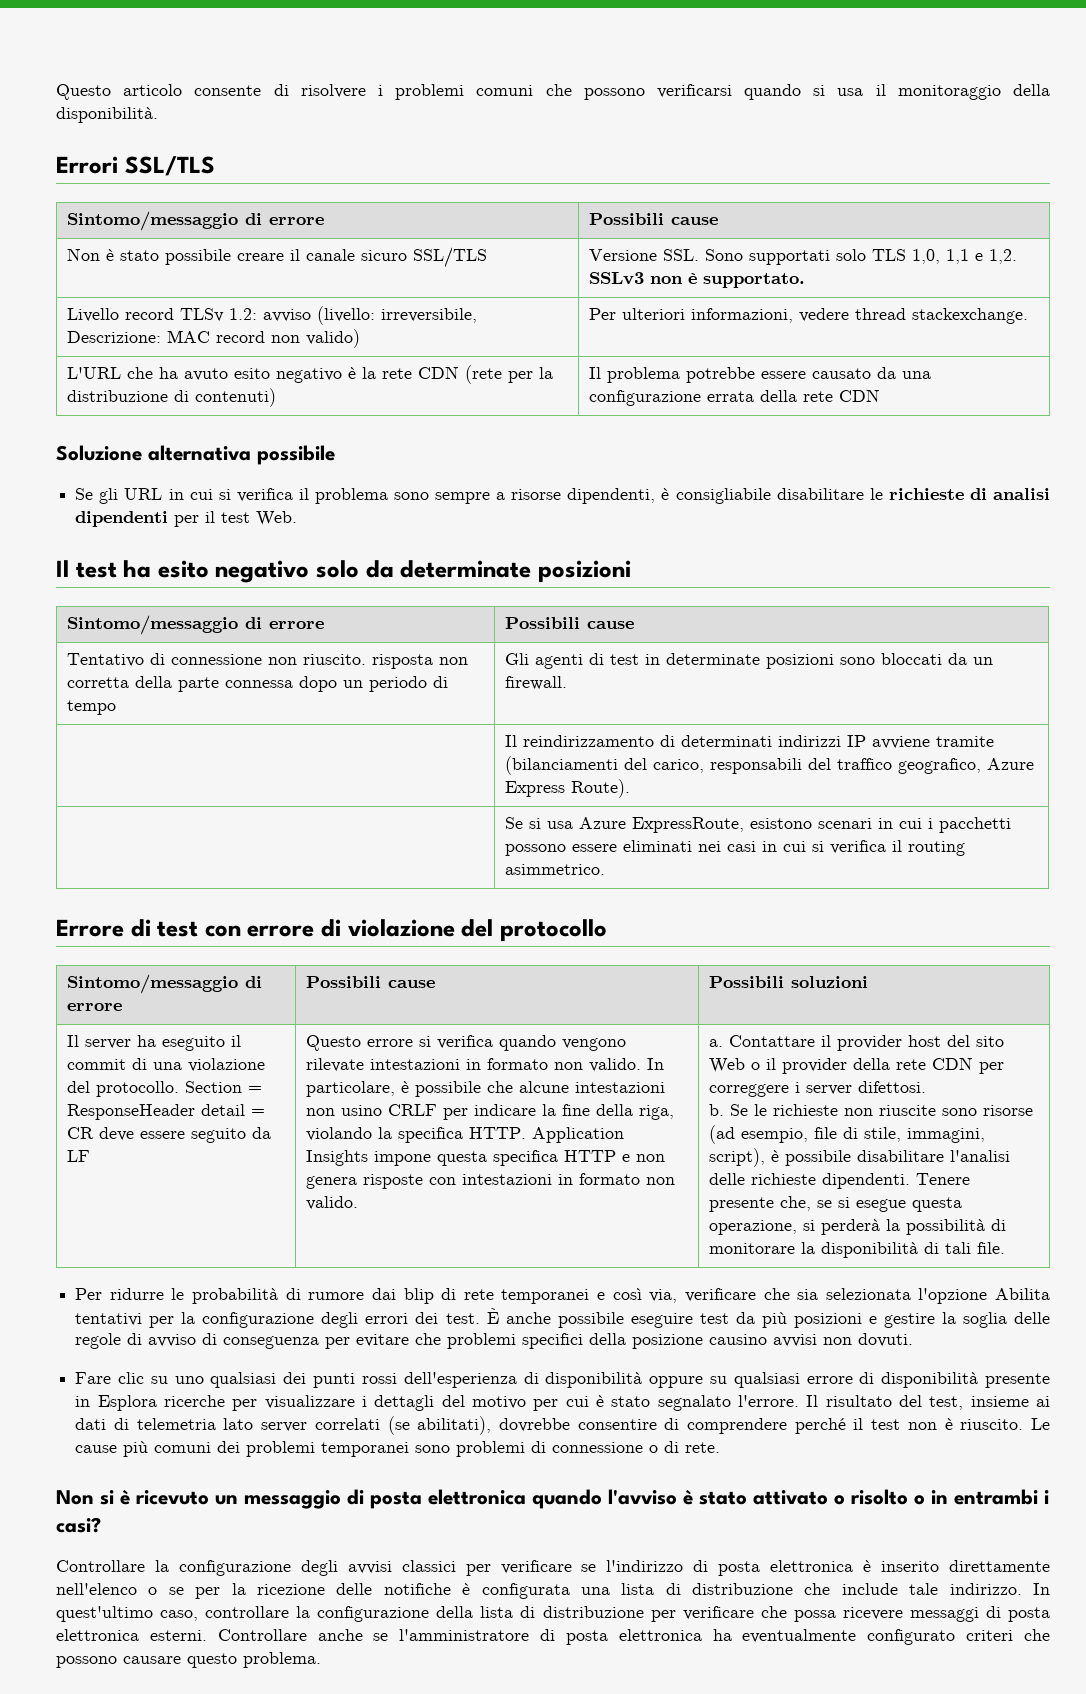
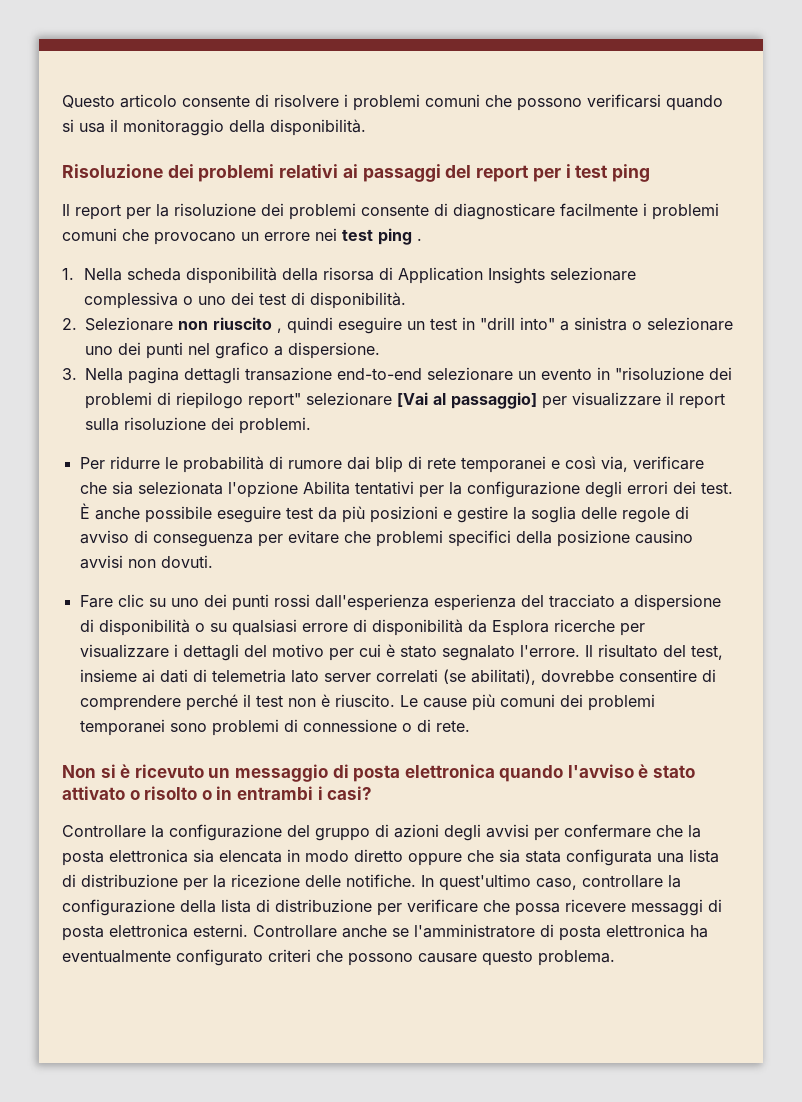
- Errori SSL/TLS
- Sintomo/messaggio di errore | Possibili cause
- Non è stato possibile creare il canale sicuro SSL/TLS | Versione SSL. Sono supportati solo TLS 1,0, 1,1 e 1,2. SSLv3 non è supportato.
- Livello record TLSv 1.2: avviso (livello: irreversibile, Descrizione: MAC record non valido) | Per ulteriori informazioni, vedere thread stackexchange.
- L'URL che ha avuto esito negativo è la rete CDN (rete per la distribuzione di contenuti) | Il problema potrebbe essere causato da una configurazione errata della rete CDN
- Soluzione alternativa possibile
- Se gli URL in cui si verifica il problema sono sempre a risorse dipendenti, è consigliabile disabilitare le richieste di analisi dipendenti per il test Web.
- Il test ha esito negativo solo da determinate posizioni
- Sintomo/messaggio di errore | Possibili cause
- Tentativo di connessione non riuscito. risposta non corretta della parte connessa dopo un periodo di tempo | Gli agenti di test in determinate posizioni sono bloccati da un firewall.
- | Il reindirizzamento di determinati indirizzi IP avviene tramite (bilanciamenti del carico, responsabili del traffico geografico, Azure Express Route).
- | Se si usa Azure ExpressRoute, esistono scenari in cui i pacchetti possono essere eliminati nei casi in cui si verifica il routing asimmetrico.
- Errore di test con errore di violazione del protocollo
- Sintomo/messaggio di errore | Possibili cause | Possibili soluzioni
- Il server ha eseguito il commit di una violazione del protocollo. Section = ResponseHeader detail = CR deve essere seguito da LF | Questo errore si verifica quando vengono rilevate intestazioni in formato non valido. In particolare, è possibile che alcune intestazioni non usino CRLF per indicare la fine della riga, violando la specifica HTTP. Application Insights impone questa specifica HTTP e non genera risposte con intestazioni in formato non valido. | a. Contattare il provider host del sito Web o il provider della rete CDN per correggere i server difettosi.
- b. Se le richieste non riuscite sono risorse (ad esempio, file di stile, immagini, script), è possibile disabilitare l'analisi delle richieste dipendenti. Tenere presente che, se si esegue questa operazione, si perderà la possibilità di monitorare la disponibilità di tali file.
+ Risoluzione dei problemi relativi ai passaggi del report per i test ping
+ Il report per la risoluzione dei problemi consente di diagnosticare facilmente i problemi comuni che provocano un errore nei test ping .
+ 1. Nella scheda disponibilità della risorsa di Application Insights selezionare complessiva o uno dei test di disponibilità.
+ 2. Selezionare non riuscito , quindi eseguire un test in "drill into" a sinistra o selezionare uno dei punti nel grafico a dispersione.
+ 3. Nella pagina dettagli transazione end-to-end selezionare un evento in "risoluzione dei problemi di riepilogo report" selezionare [Vai al passaggio] per visualizzare il report sulla risoluzione dei problemi.
- Fare clic su uno qualsiasi dei punti rossi dell'esperienza di disponibilità oppure su qualsiasi errore di disponibilità presente in Esplora ricerche per visualizzare i dettagli del motivo per cui è stato segnalato l'errore.
+ Fare clic su uno dei punti rossi dall'esperienza esperienza del tracciato a dispersione di disponibilità o su qualsiasi errore di disponibilità da Esplora ricerche per visualizzare i dettagli del motivo per cui è stato segnalato l'errore.
- Controllare la configurazione degli avvisi classici per verificare se l'indirizzo di posta elettronica è inserito direttamente nell'elenco o se per la ricezione delle notifiche è configurata una lista di distribuzione che include tale indirizzo.
+ Controllare la configurazione del gruppo di azioni degli avvisi per confermare che la posta elettronica sia elencata in modo diretto oppure che sia stata configurata una lista di distribuzione per la ricezione delle notifiche.

